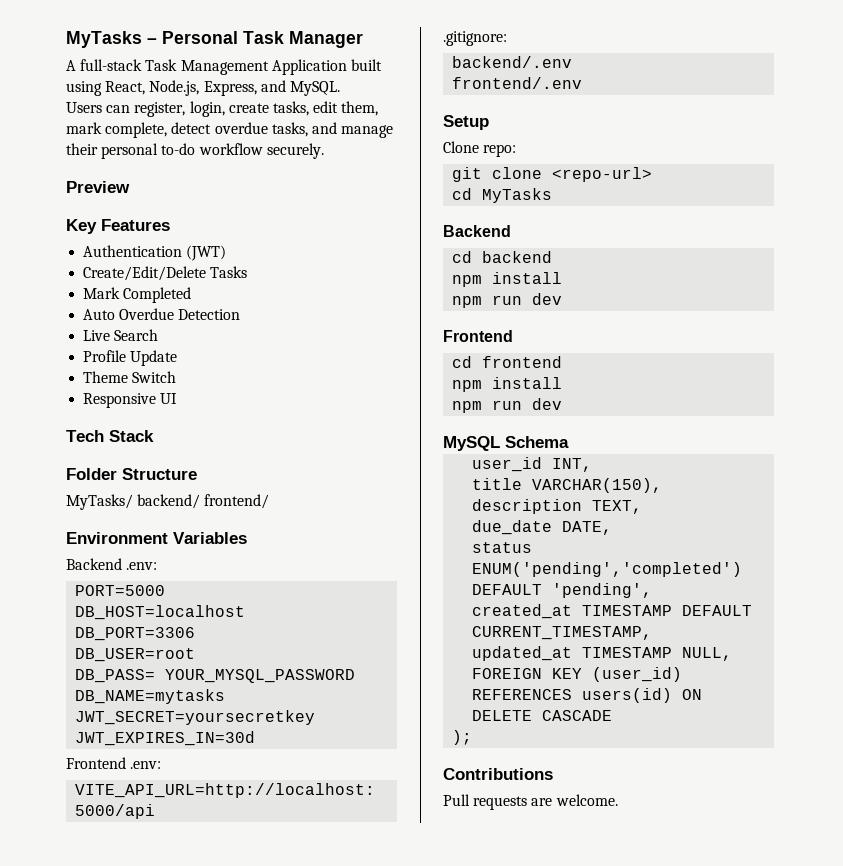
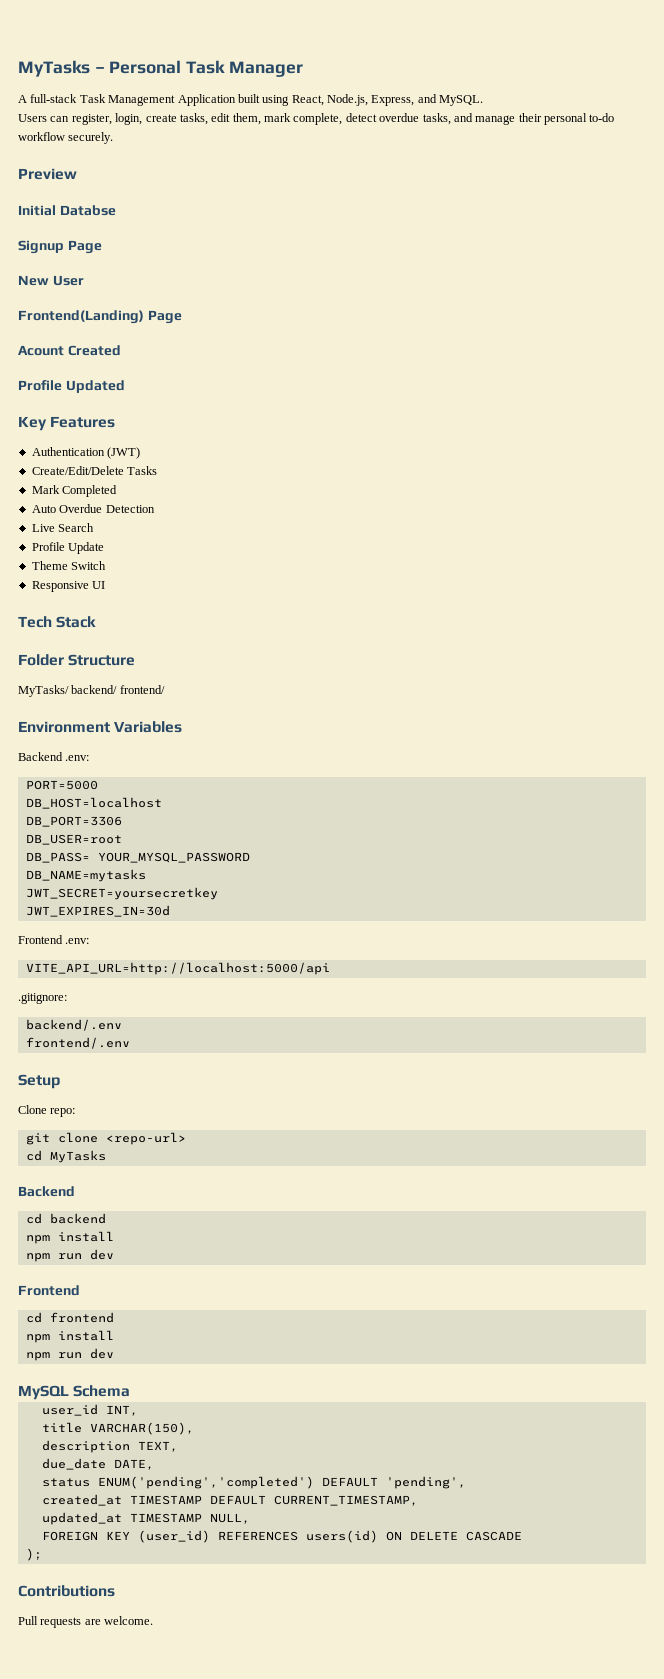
+ Initial Databse
+ Signup Page
+ New User
+ Frontend(Landing) Page
+ Acount Created
+ Profile Updated

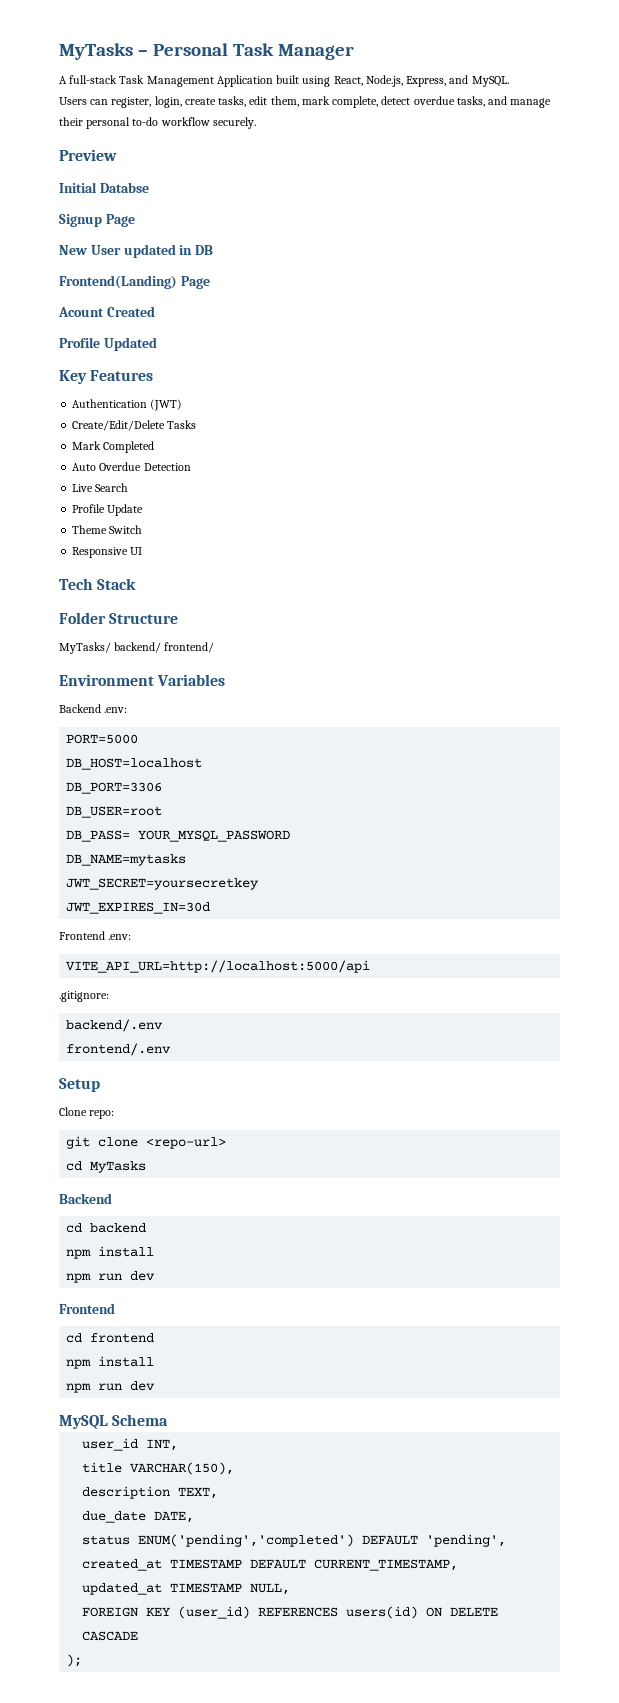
- New User
+ New User updated in DB
- Contributions
- Pull requests are welcome.

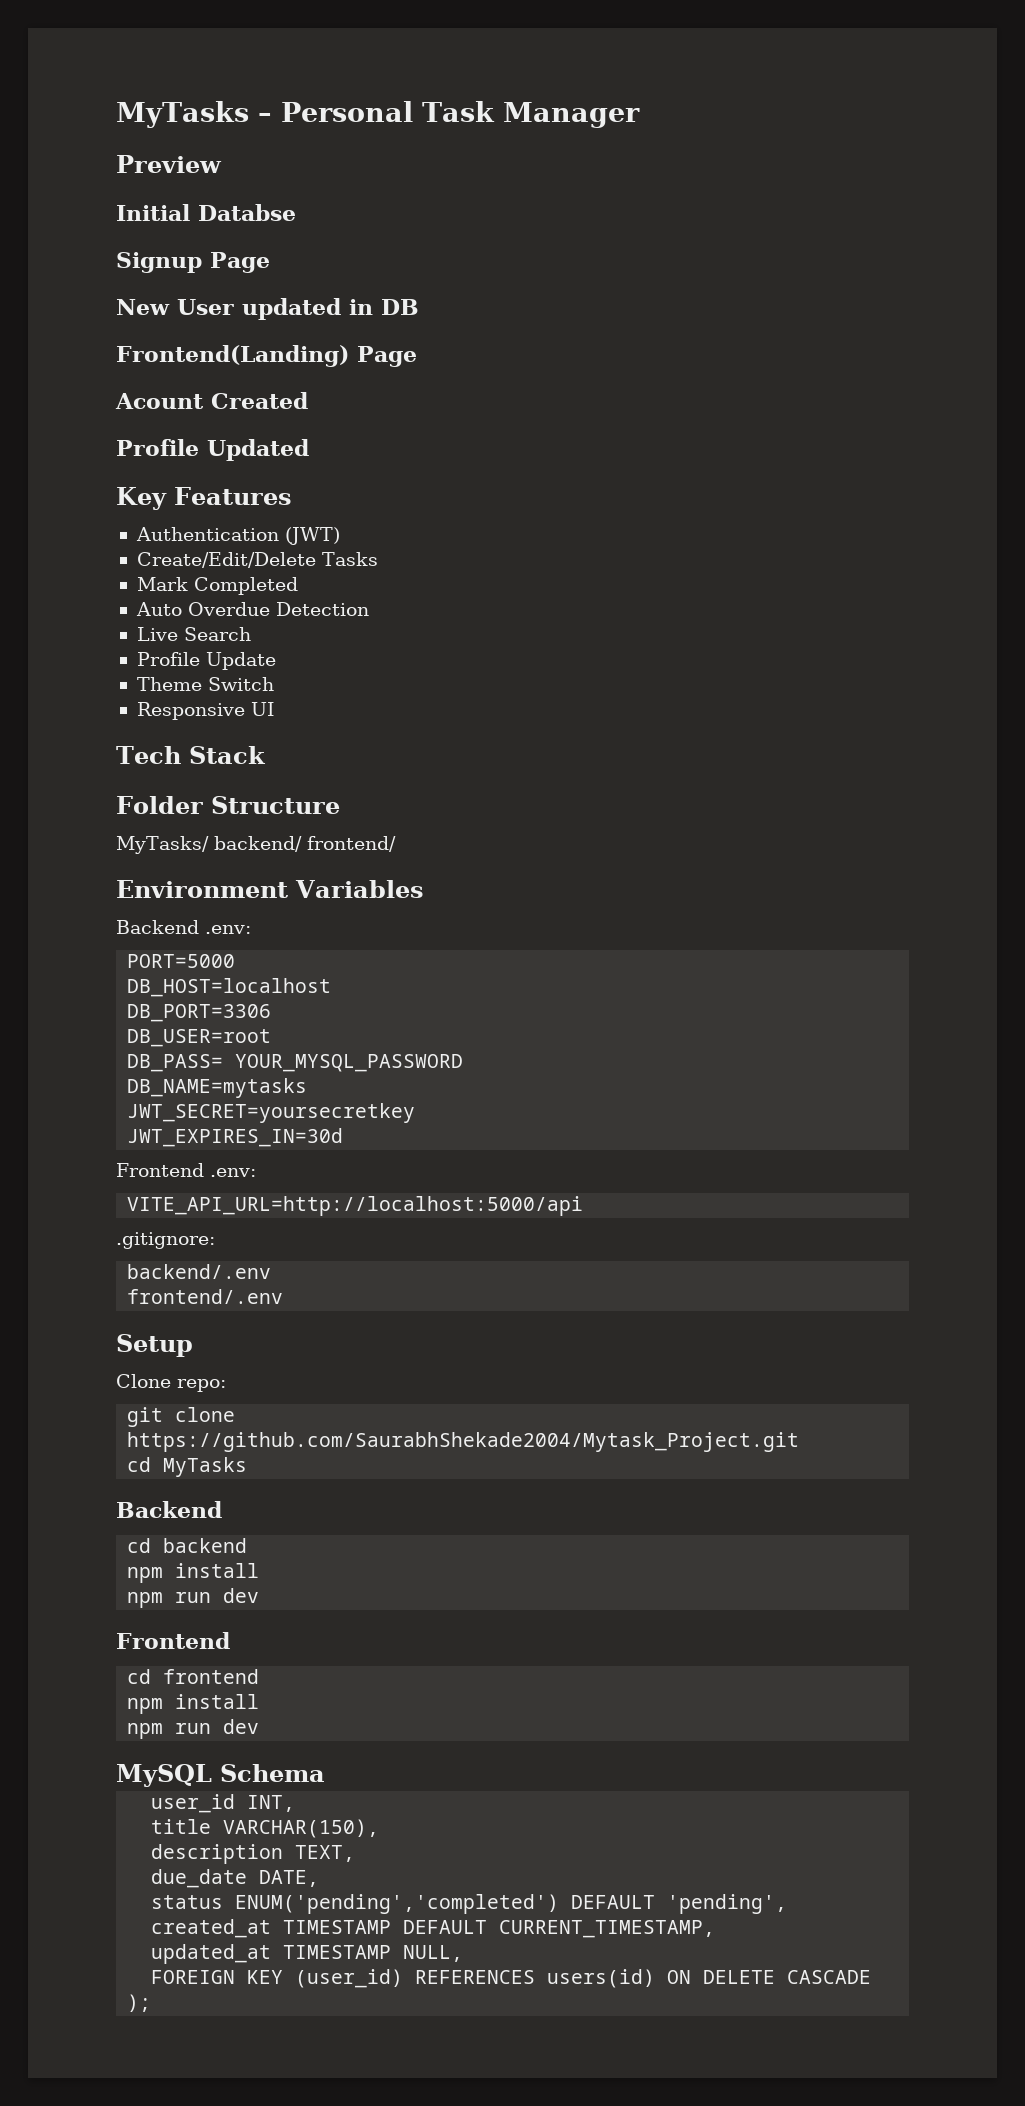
- A full-stack Task Management Application built using React, Node.js, Express, and MySQL.
- Users can register, login, create tasks, edit them, mark complete, detect overdue tasks, and manage their personal to-do workflow securely.
- git clone <repo-url>
+ git clone https://github.com/SaurabhShekade2004/Mytask_Project.git

